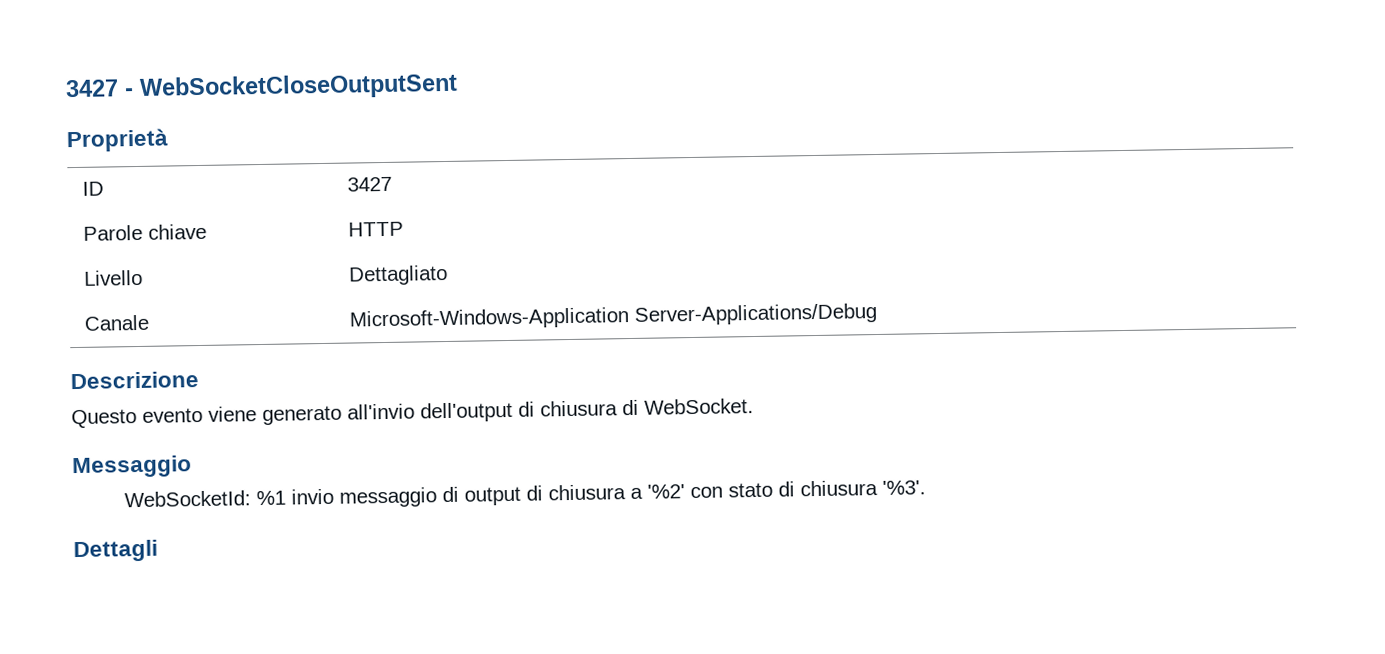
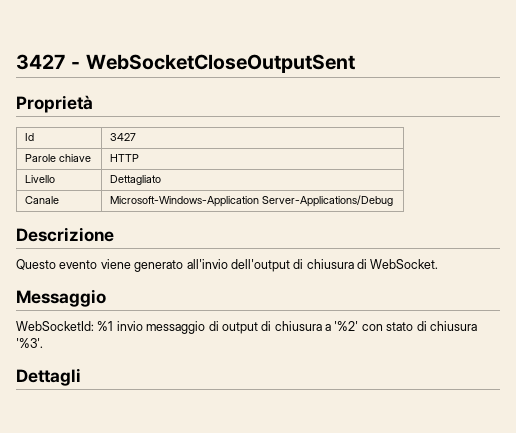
- ID | 3427
+ Id | 3427

